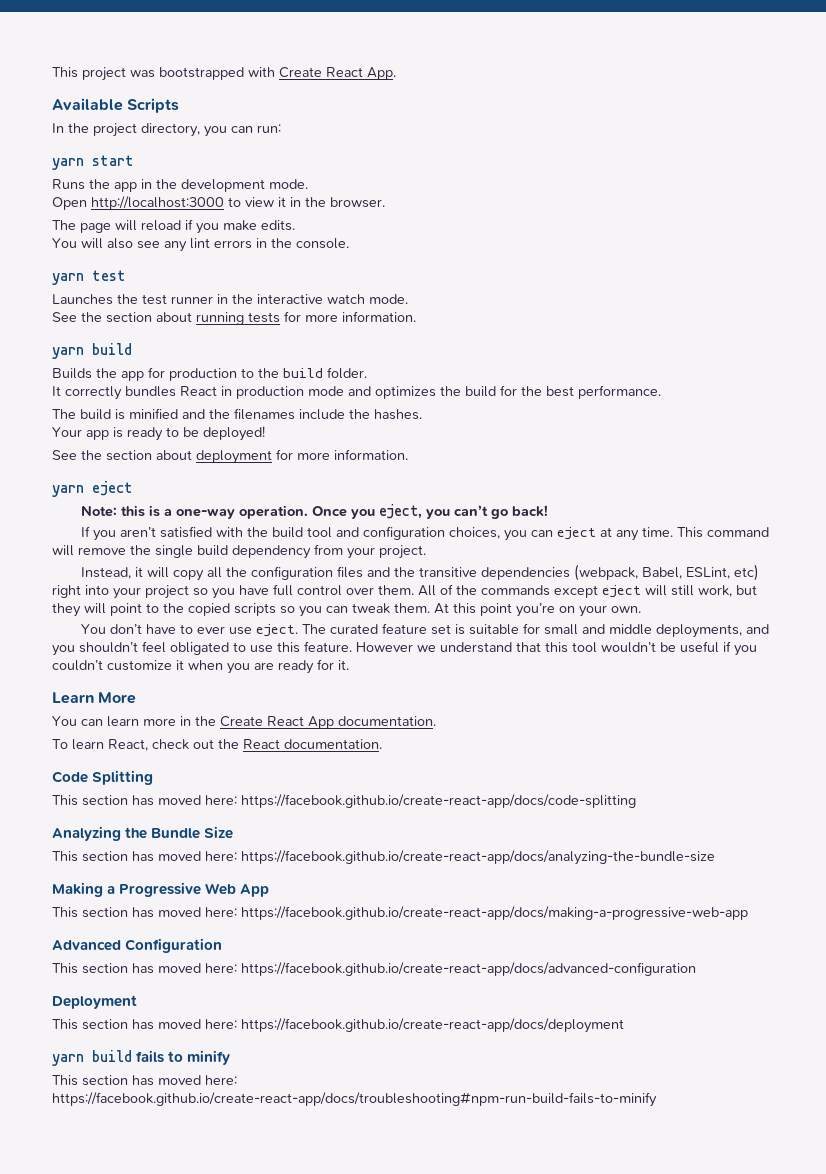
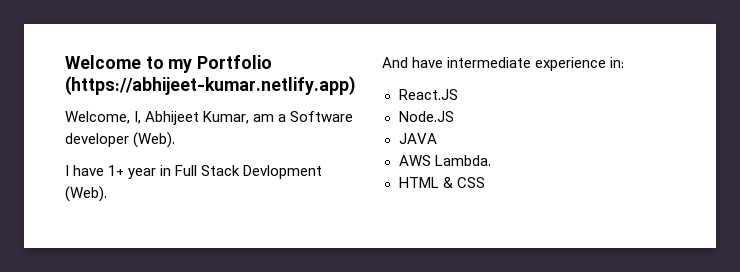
- This project was bootstrapped with Create React App.
- Available Scripts
- In the project directory, you can run:
- yarn start
- Runs the app in the development mode.
- Open http://localhost:3000 to view it in the browser.
- The page will reload if you make edits.
- You will also see any lint errors in the console.
- yarn test
- Launches the test runner in the interactive watch mode.
- See the section about running tests for more information.
- yarn build
- Builds the app for production to the build folder.
- It correctly bundles React in production mode and optimizes the build for the best performance.
- The build is minified and the filenames include the hashes.
- Your app is ready to be deployed!
- See the section about deployment for more information.
- yarn eject
- Note: this is a one-way operation. Once you eject, you can’t go back!
- If you aren’t satisfied with the build tool and configuration choices, you can eject at any time. This command will remove the single build dependency from your project.
- Instead, it will copy all the configuration files and the transitive dependencies (webpack, Babel, ESLint, etc) right into your project so you have full control over them. All of the commands except eject will still work, but they will point to the copied scripts so you can tweak them. At this point you’re on your own.
- You don’t have to ever use eject. The curated feature set is suitable for small and middle deployments, and you shouldn’t feel obligated to use this feature. However we understand that this tool wouldn’t be useful if you couldn’t customize it when you are ready for it.
- Learn More
- You can learn more in the Create React App documentation.
- To learn React, check out the React documentation.
- Code Splitting
- This section has moved here: https://facebook.github.io/create-react-app/docs/code-splitting
- Analyzing the Bundle Size
- This section has moved here: https://facebook.github.io/create-react-app/docs/analyzing-the-bundle-size
- Making a Progressive Web App
- This section has moved here: https://facebook.github.io/create-react-app/docs/making-a-progressive-web-app
- Advanced Configuration
- This section has moved here: https://facebook.github.io/create-react-app/docs/advanced-configuration
- Deployment
- This section has moved here: https://facebook.github.io/create-react-app/docs/deployment
- yarn build fails to minify
- This section has moved here: https://facebook.github.io/create-react-app/docs/troubleshooting#npm-run-build-fails-to-minify
+ Welcome to my Portfolio (https://abhijeet-kumar.netlify.app)
+ Welcome, I, Abhijeet Kumar, am a Software developer (Web).
+ I have 1+ year in Full Stack Devlopment (Web).
+ And have intermediate experience in:
+ React.JS
+ Node.JS
+ JAVA
+ AWS Lambda.
+ HTML & CSS

